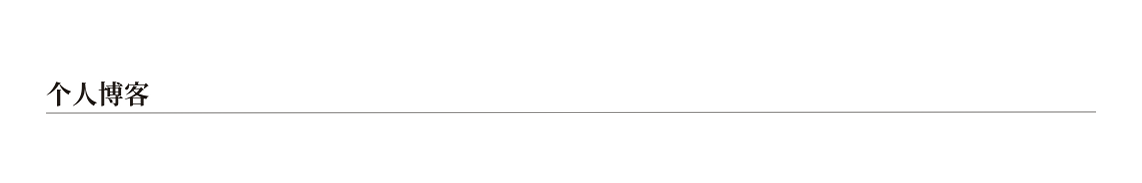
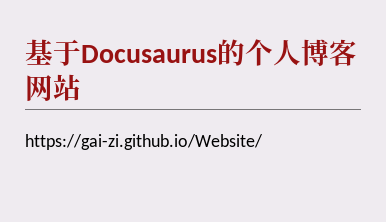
- 个人博客
+ 基于Docusaurus的个人博客网站
+ https://gai-zi.github.io/Website/

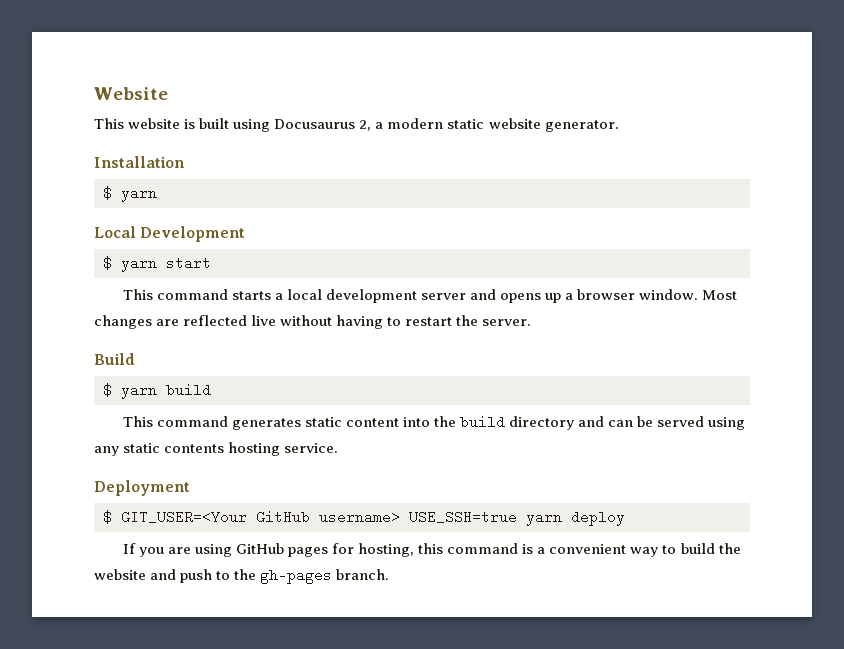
- 基于Docusaurus的个人博客网站
- https://gai-zi.github.io/Website/
+ Website
+ This website is built using Docusaurus 2, a modern static website generator.
+ Installation
+ $ yarn
+ Local Development
+ $ yarn start
+ This command starts a local development server and opens up a browser window. Most changes are reflected live without having to restart the server.
+ Build
+ $ yarn build
+ This command generates static content into the build directory and can be served using any static contents hosting service.
+ Deployment
+ $ GIT_USER=<Your GitHub username> USE_SSH=true yarn deploy
+ If you are using GitHub pages for hosting, this command is a convenient way to build the website and push to the gh-pages branch.

